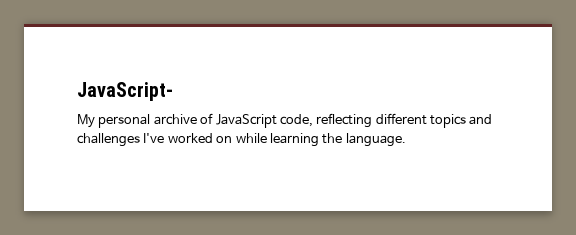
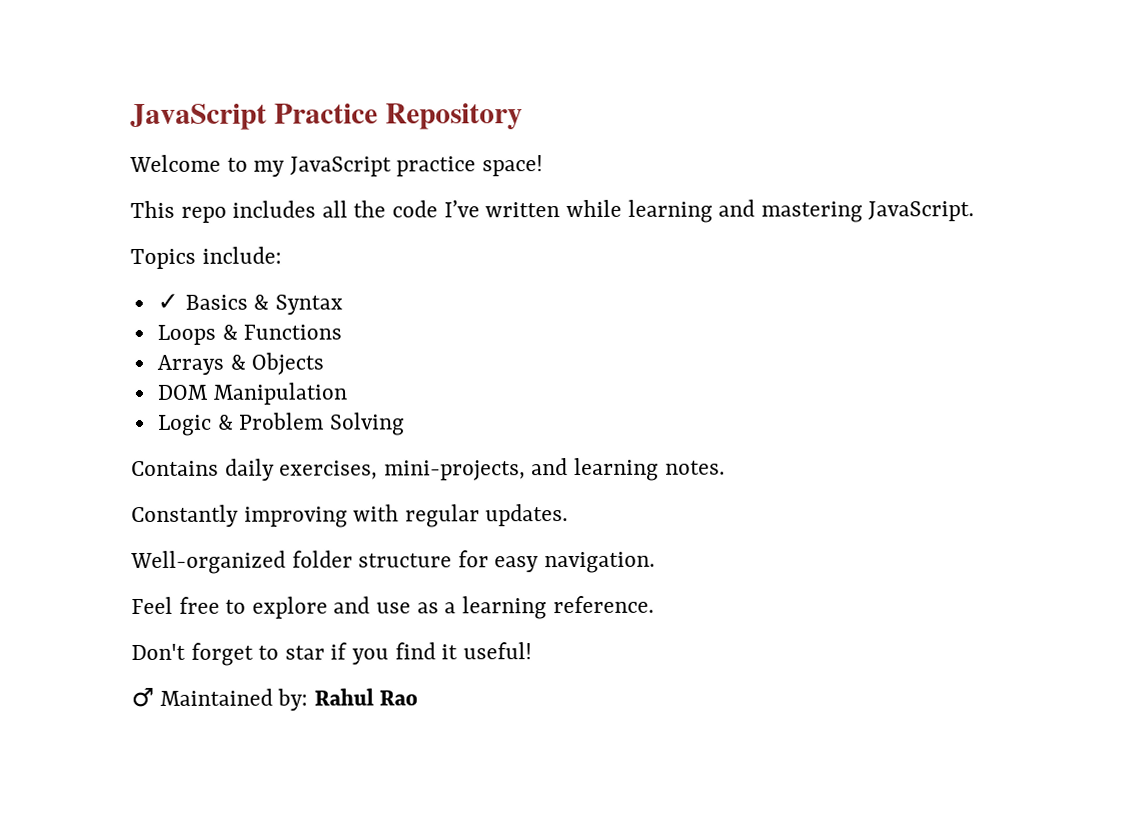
- JavaScript-
- My personal archive of JavaScript code, reflecting different topics and challenges I've worked on while learning the language.
+ JavaScript Practice Repository
+ Welcome to my JavaScript practice space!
+ This repo includes all the code I’ve written while learning and mastering JavaScript.
+ Topics include:
+ ✓ Basics & Syntax
+ Loops & Functions
+ Arrays & Objects
+ DOM Manipulation
+ Logic & Problem Solving
+ Contains daily exercises, mini-projects, and learning notes.
+ Constantly improving with regular updates.
+ Well-organized folder structure for easy navigation.
+ Feel free to explore and use as a learning reference.
+ Don't forget to star if you find it useful!
+ ♂ Maintained by: Rahul Rao

